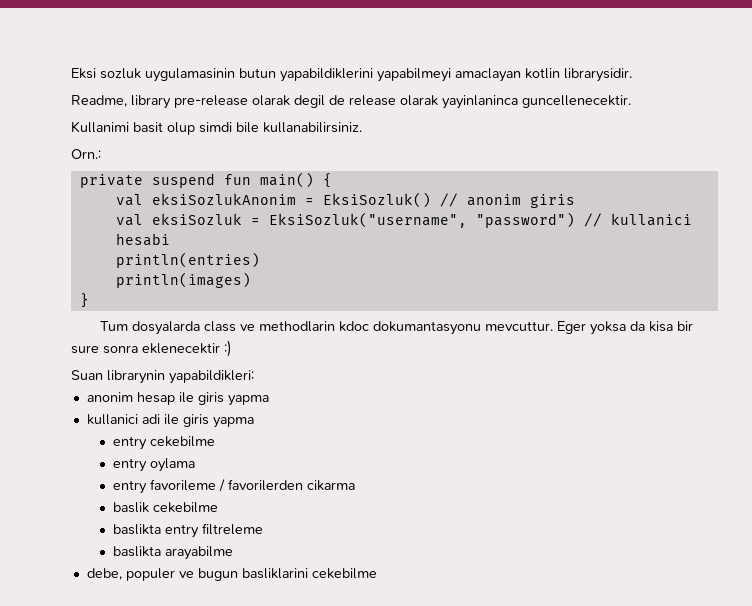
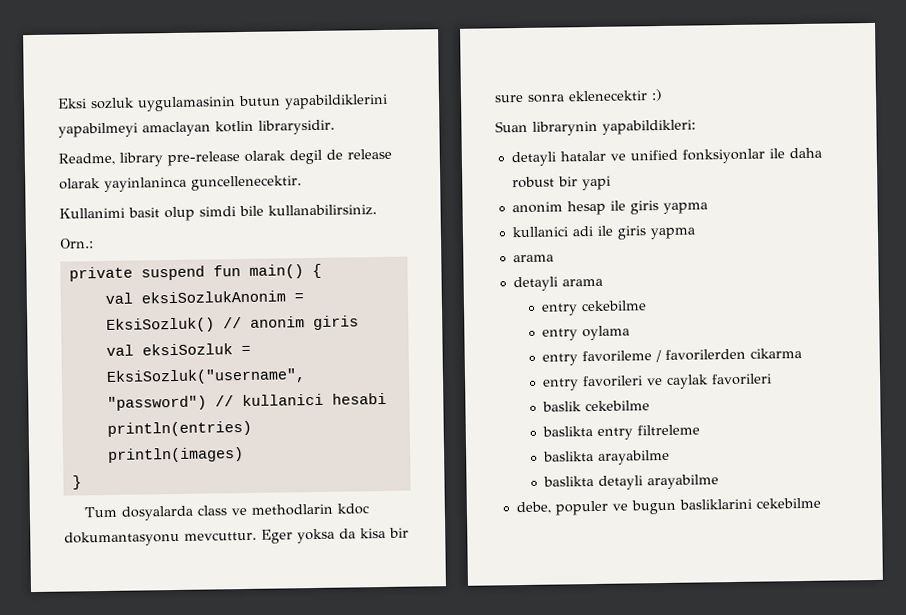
+ detayli hatalar ve unified fonksiyonlar ile daha robust bir yapi
  kullanici adi ile giris yapma
+ arama
+ detayli arama
+ entry favorileri ve caylak favorileri
+ baslikta detayli arayabilme

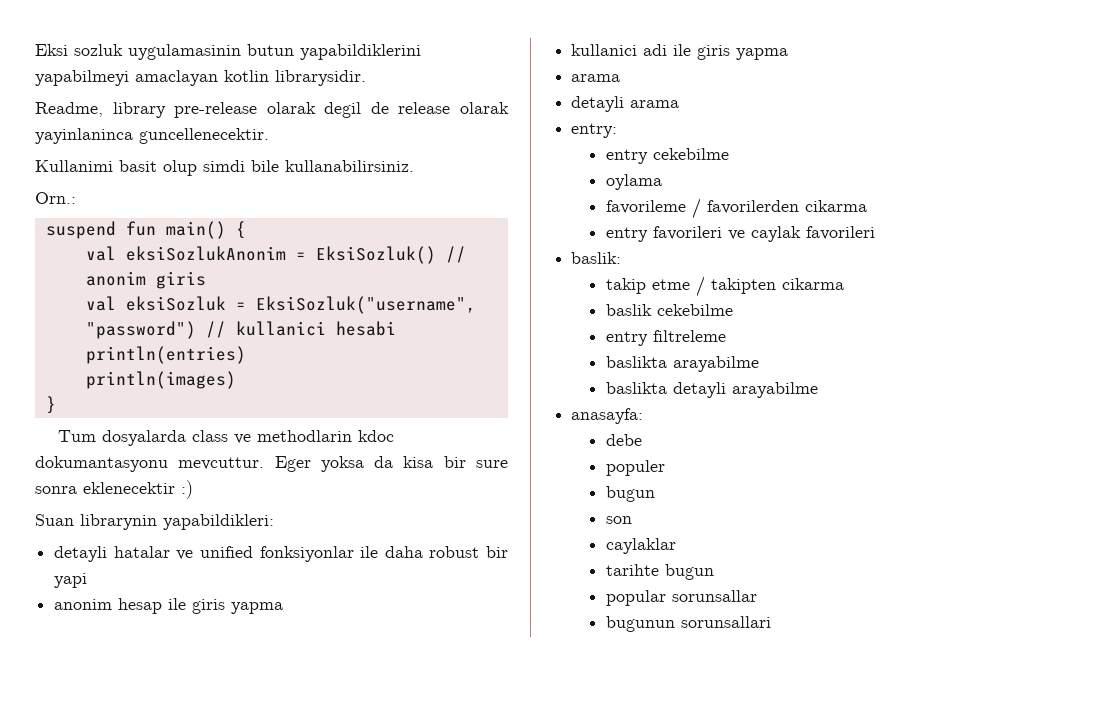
- private suspend fun main() {
+ suspend fun main() {
+ entry:
- entry oylama
+ oylama
- entry favorileme / favorilerden cikarma
+ favorileme / favorilerden cikarma
+ baslik:
+ takip etme / takipten cikarma
- baslikta entry filtreleme
+ entry filtreleme
- debe, populer ve bugun basliklarini cekebilme
+ anasayfa:
+ debe
+ populer
+ bugun
+ son
+ caylaklar
+ tarihte bugun
+ popular sorunsallar
+ bugunun sorunsallari

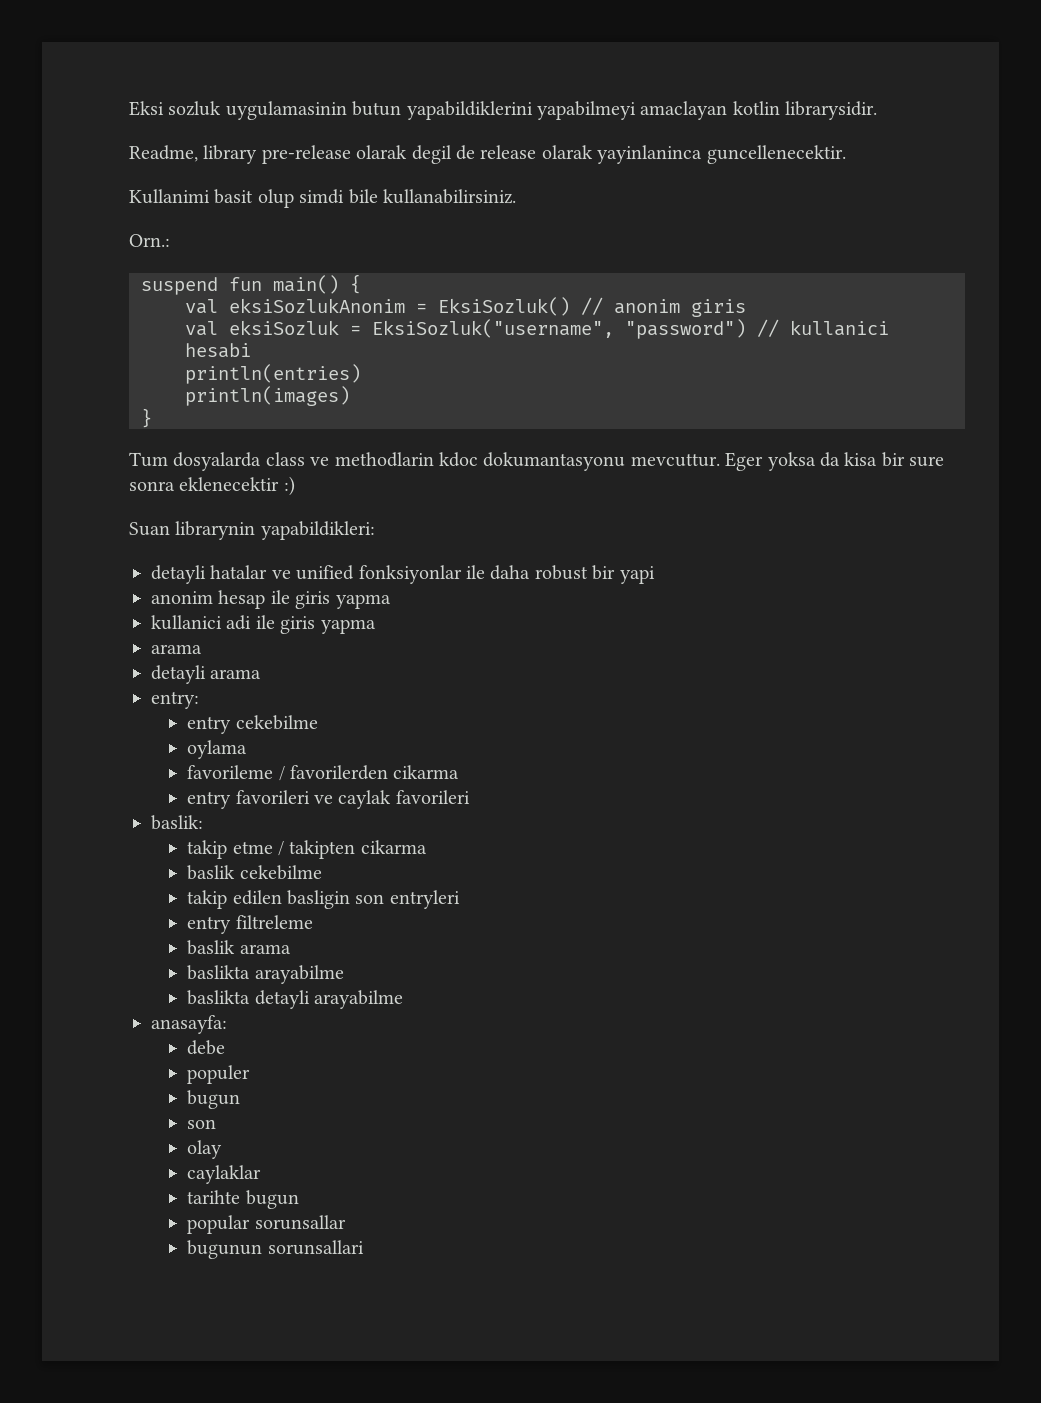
+ takip edilen basligin son entryleri
+ baslik arama
+ olay

